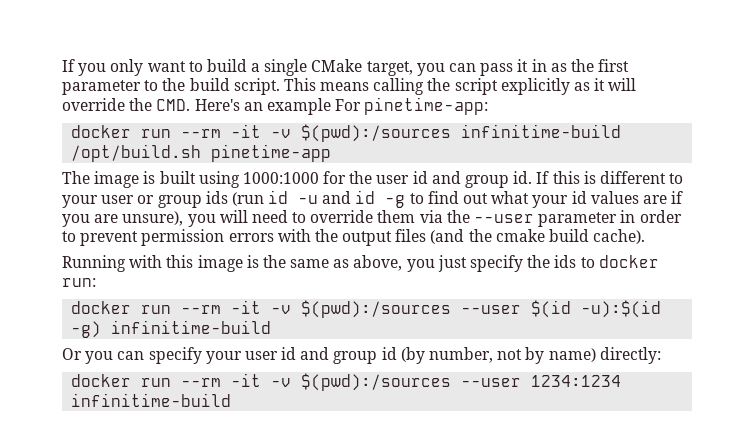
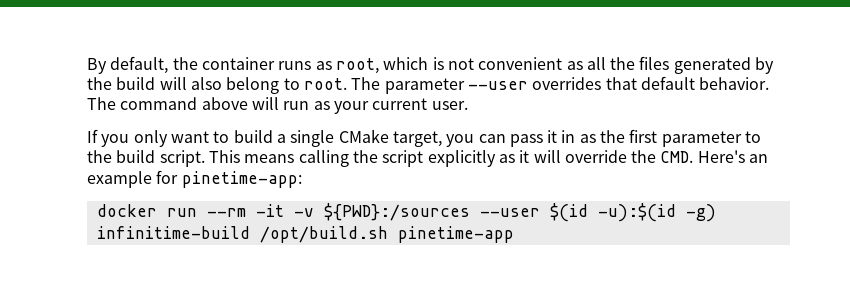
+ By default, the container runs as root, which is not convenient as all the files generated by the build will also belong to root. The parameter --user overrides that default behavior. The command above will run as your current user.
- This means calling the script explicitly as it will override the CMD. Here's an example For pinetime-app:
+ This means calling the script explicitly as it will override the CMD. Here's an example for pinetime-app:
- docker run --rm -it -v $(pwd):/sources infinitime-build /opt/build.sh pinetime-app
- The image is built using 1000:1000 for the user id and group id. If this is different to your user or group ids (run id -u and id -g to find out what your id values are if you are unsure), you will need to override them via the --user parameter in order to prevent permission errors with the output files (and the cmake build cache).
- Running with this image is the same as above, you just specify the ids to docker run:
- docker run --rm -it -v $(pwd):/sources --user $(id -u):$(id -g) infinitime-build
- Or you can specify your user id and group id (by number, not by name) directly:
- docker run --rm -it -v $(pwd):/sources --user 1234:1234 infinitime-build
+ docker run --rm -it -v ${PWD}:/sources --user $(id -u):$(id -g) infinitime-build /opt/build.sh pinetime-app

